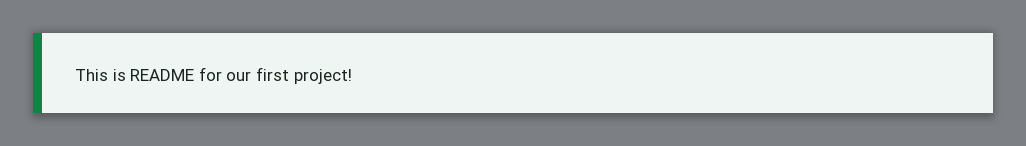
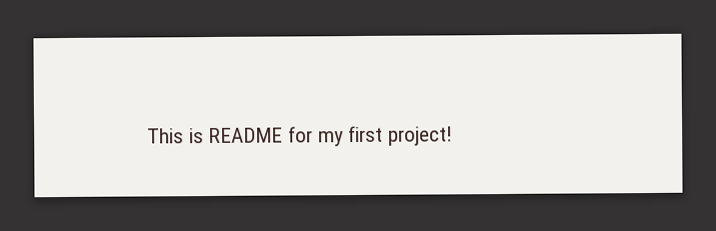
- This is README for our first project!
+ This is README for my first project!

